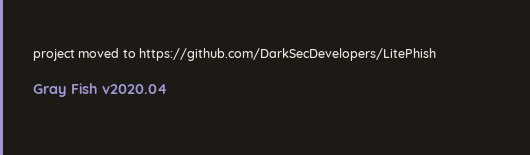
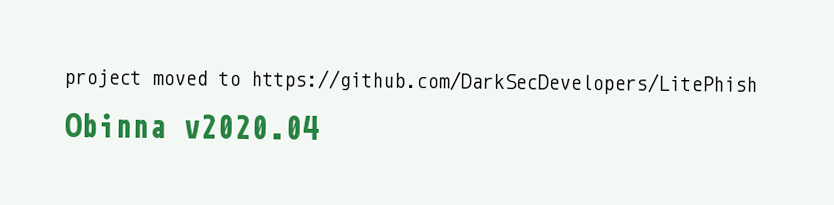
- Gray Fish v2020.04
+ Obinna v2020.04

